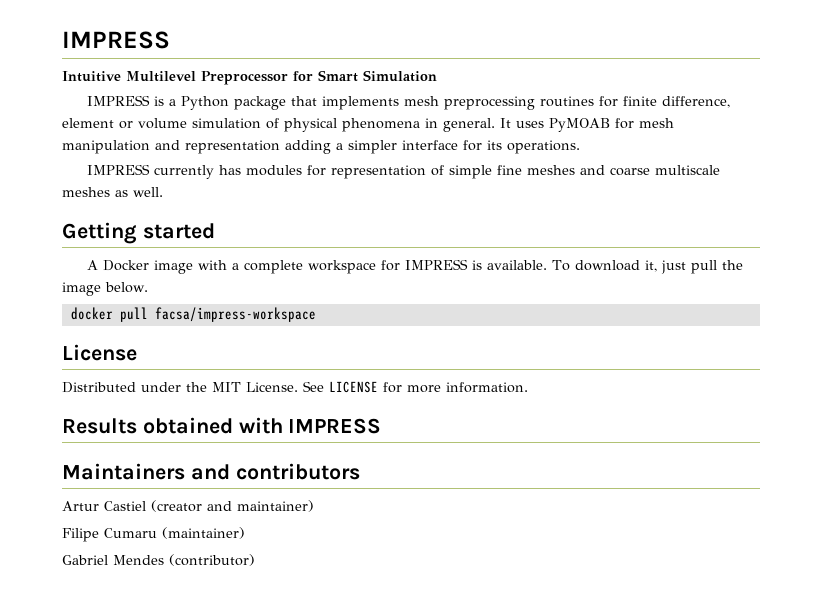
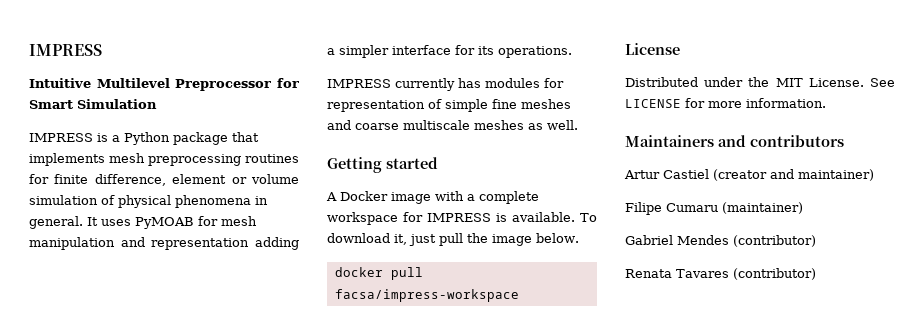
- Results obtained with IMPRESS
+ Renata Tavares (contributor)

